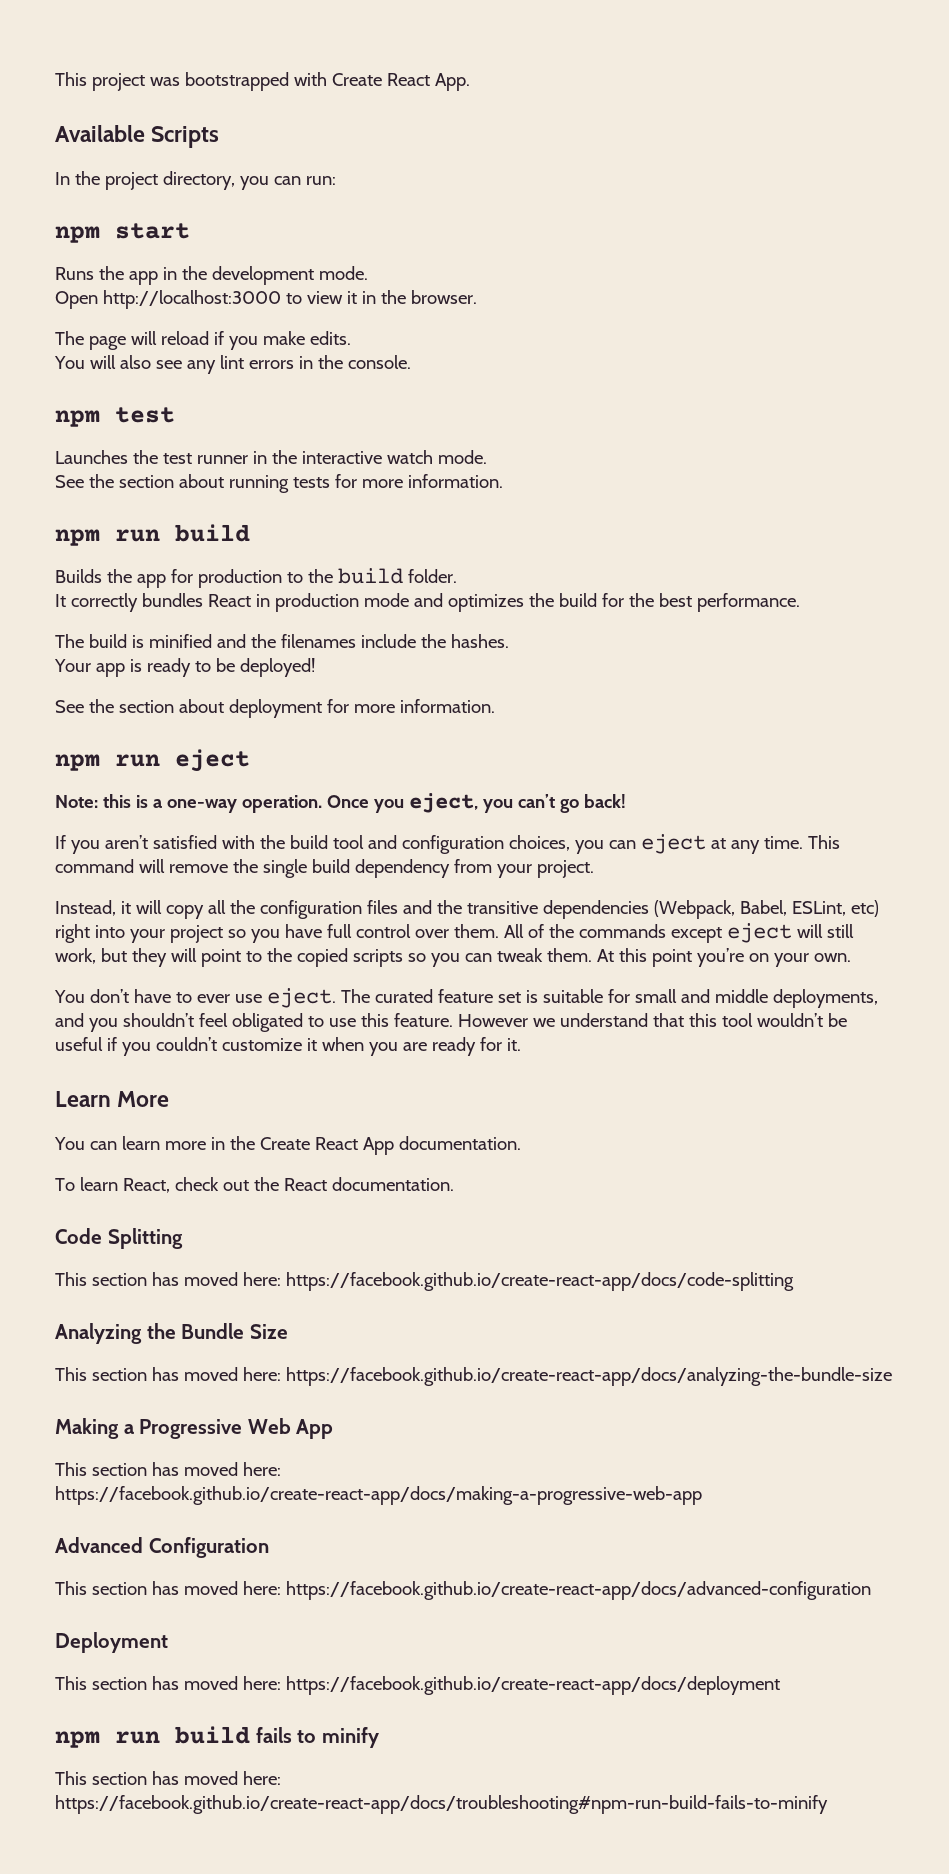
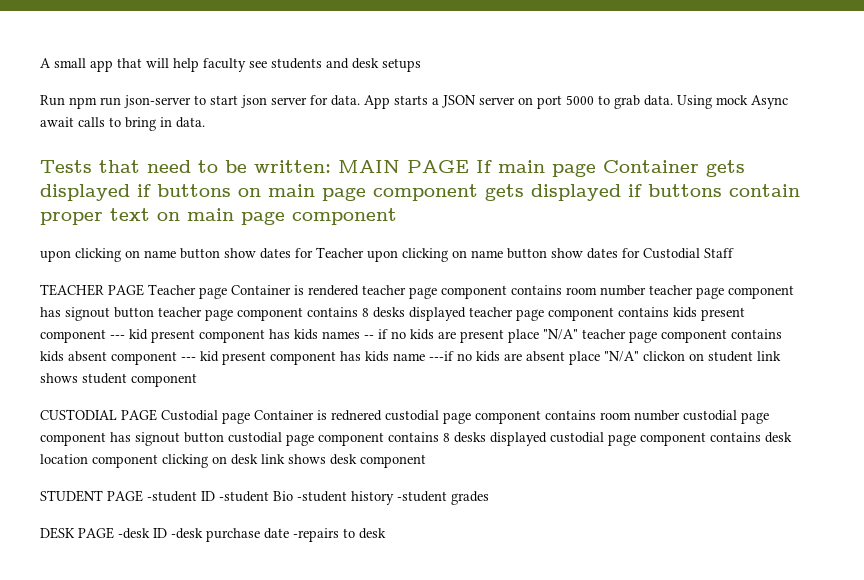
- This project was bootstrapped with Create React App.
- Available Scripts
- In the project directory, you can run:
- npm start
- Runs the app in the development mode.
- Open http://localhost:3000 to view it in the browser.
- The page will reload if you make edits.
- You will also see any lint errors in the console.
- npm test
- Launches the test runner in the interactive watch mode.
- See the section about running tests for more information.
- npm run build
- Builds the app for production to the build folder.
- It correctly bundles React in production mode and optimizes the build for the best performance.
- The build is minified and the filenames include the hashes.
- Your app is ready to be deployed!
- See the section about deployment for more information.
- npm run eject
- Note: this is a one-way operation. Once you eject, you can’t go back!
- If you aren’t satisfied with the build tool and configuration choices, you can eject at any time. This command will remove the single build dependency from your project.
- Instead, it will copy all the configuration files and the transitive dependencies (Webpack, Babel, ESLint, etc) right into your project so you have full control over them. All of the commands except eject will still work, but they will point to the copied scripts so you can tweak them. At this point you’re on your own.
- You don’t have to ever use eject. The curated feature set is suitable for small and middle deployments, and you shouldn’t feel obligated to use this feature. However we understand that this tool wouldn’t be useful if you couldn’t customize it when you are ready for it.
- Learn More
- You can learn more in the Create React App documentation.
- To learn React, check out the React documentation.
- Code Splitting
- This section has moved here: https://facebook.github.io/create-react-app/docs/code-splitting
- Analyzing the Bundle Size
- This section has moved here: https://facebook.github.io/create-react-app/docs/analyzing-the-bundle-size
- Making a Progressive Web App
- This section has moved here: https://facebook.github.io/create-react-app/docs/making-a-progressive-web-app
- Advanced Configuration
- This section has moved here: https://facebook.github.io/create-react-app/docs/advanced-configuration
- Deployment
- This section has moved here: https://facebook.github.io/create-react-app/docs/deployment
- npm run build fails to minify
- This section has moved here: https://facebook.github.io/create-react-app/docs/troubleshooting#npm-run-build-fails-to-minify
+ A small app that will help faculty see students and desk setups
+ Run npm run json-server to start json server for data. App starts a JSON server on port 5000 to grab data. Using mock Async await calls to bring in data.
+ Tests that need to be written: MAIN PAGE If main page Container gets displayed if buttons on main page component gets displayed if buttons contain proper text on main page component
+ upon clicking on name button show dates for Teacher upon clicking on name button show dates for Custodial Staff
+ TEACHER PAGE Teacher page Container is rendered teacher page component contains room number teacher page component has signout button teacher page component contains 8 desks displayed teacher page component contains kids present component --- kid present component has kids names -- if no kids are present place "N/A" teacher page component contains kids absent component --- kid present component has kids name ---if no kids are absent place "N/A" clickon on student link shows student component
+ CUSTODIAL PAGE Custodial page Container is rednered custodial page component contains room number custodial page component has signout button custodial page component contains 8 desks displayed custodial page component contains desk location component clicking on desk link shows desk component
+ STUDENT PAGE -student ID -student Bio -student history -student grades
+ DESK PAGE -desk ID -desk purchase date -repairs to desk

